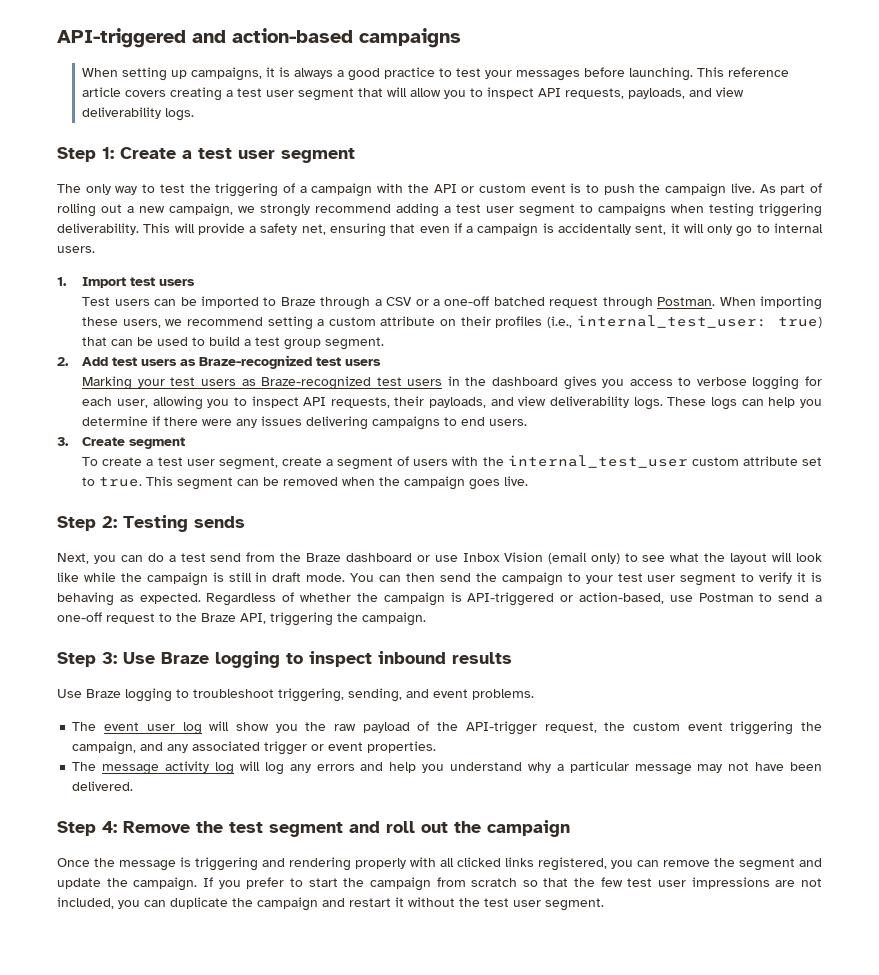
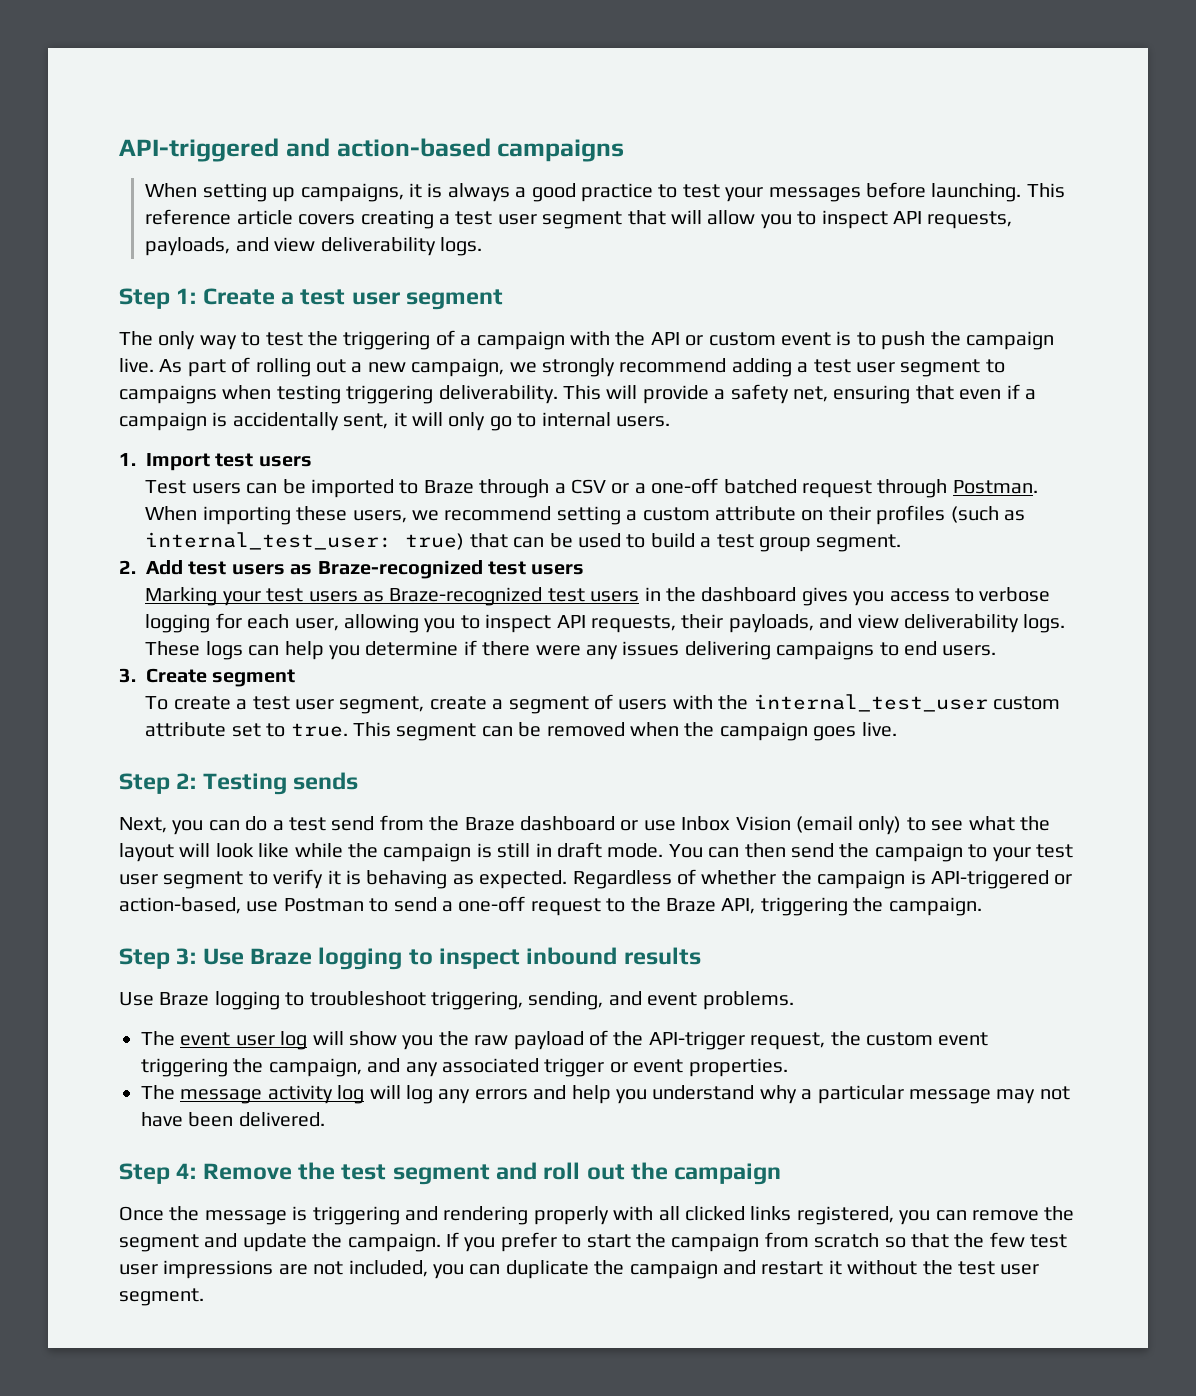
- When importing these users, we recommend setting a custom attribute on their profiles (i.e., internal_test_user: true) that can be used to build a test group segment.
+ When importing these users, we recommend setting a custom attribute on their profiles (such as internal_test_user: true) that can be used to build a test group segment.

